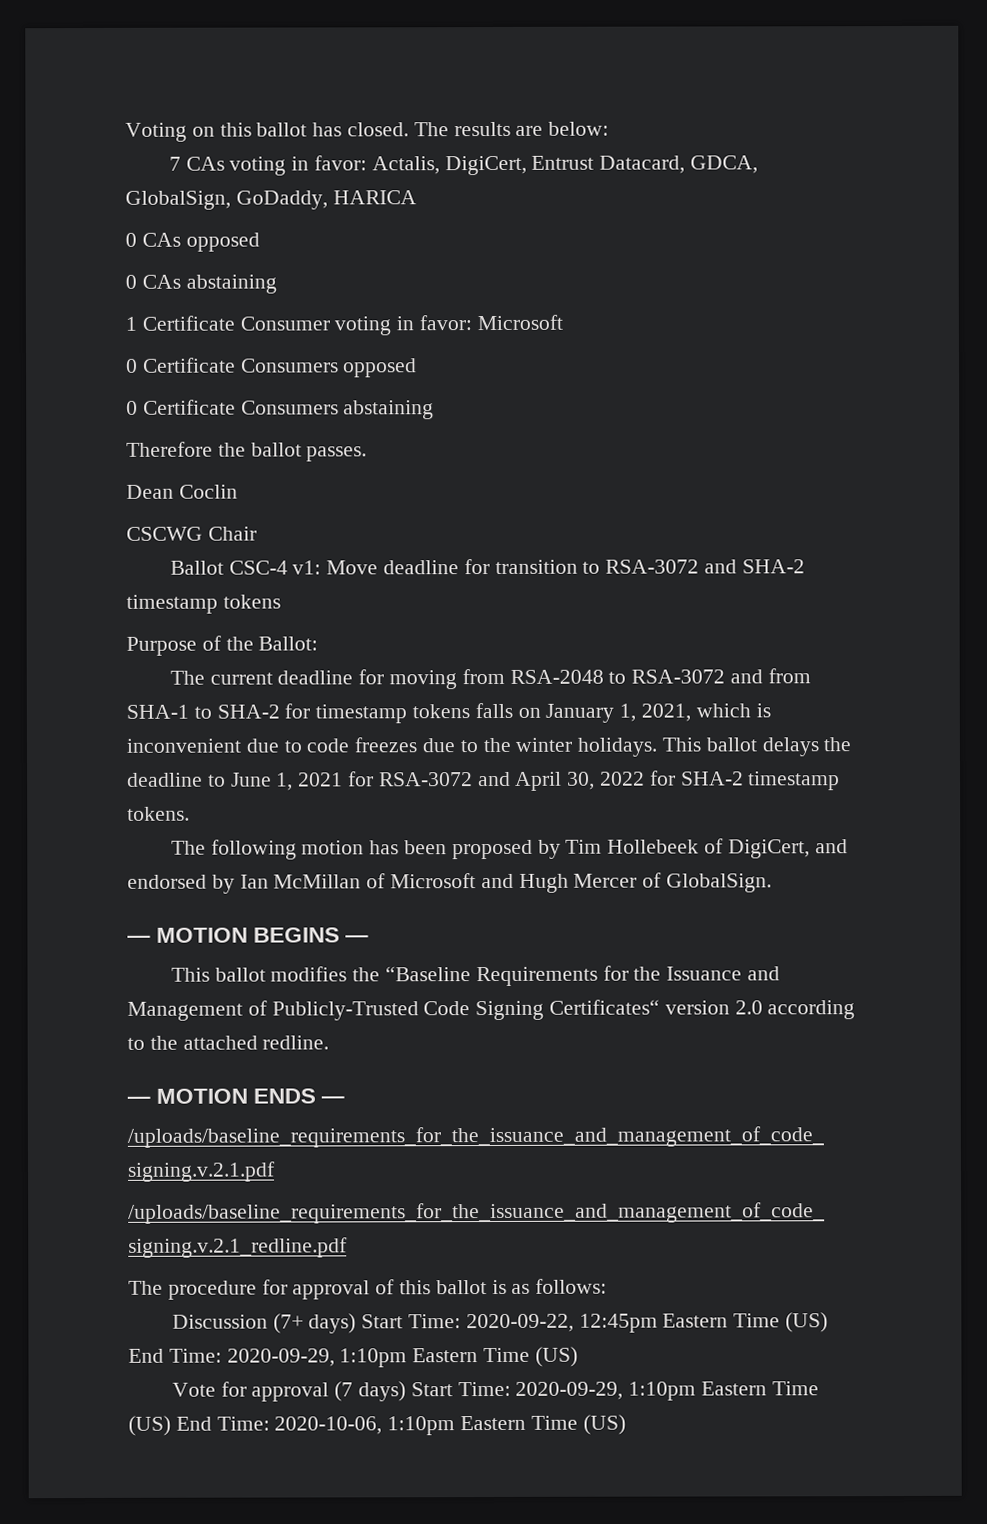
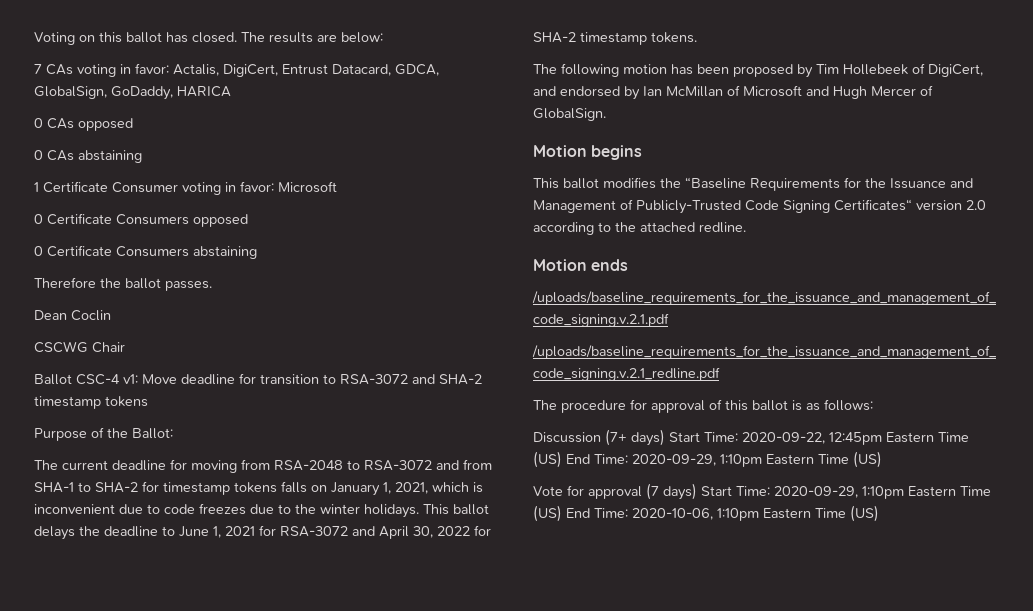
- — MOTION BEGINS —
+ Motion begins
- — MOTION ENDS —
+ Motion ends

